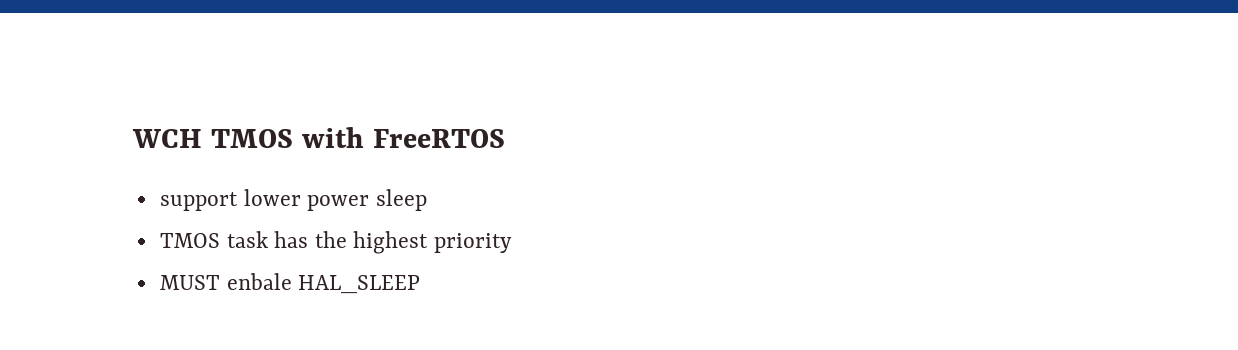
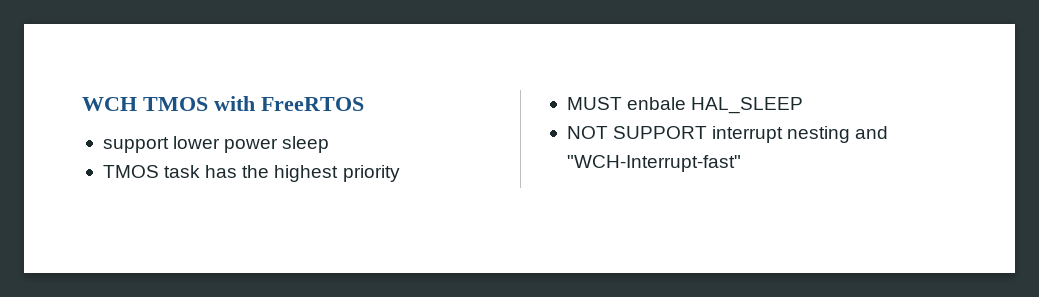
+ NOT SUPPORT interrupt nesting and "WCH-Interrupt-fast"

